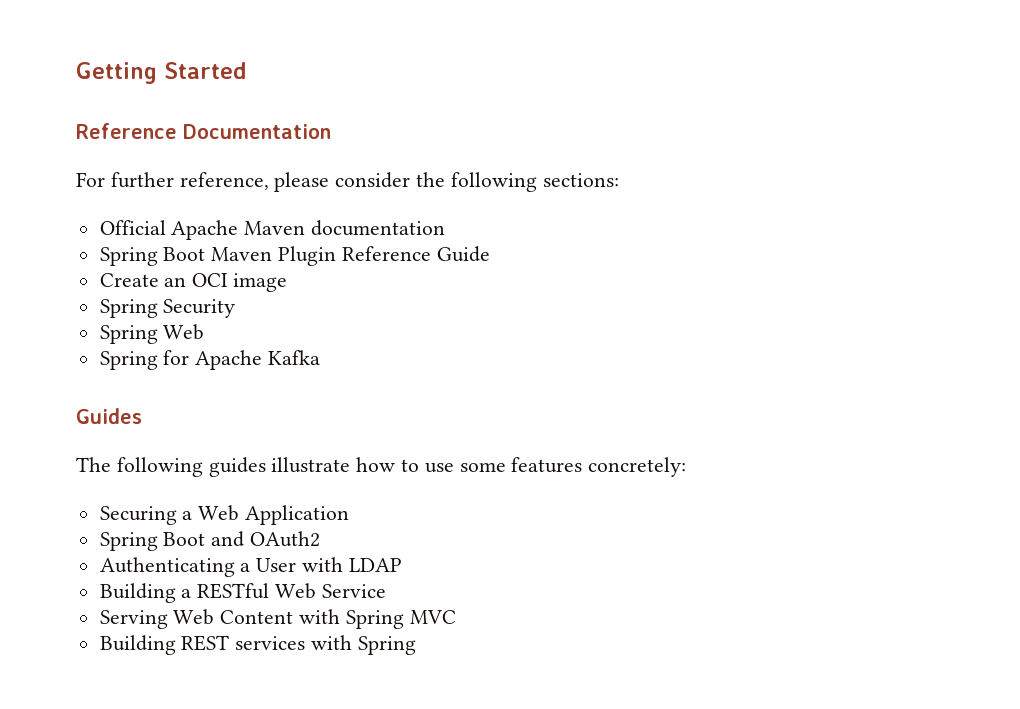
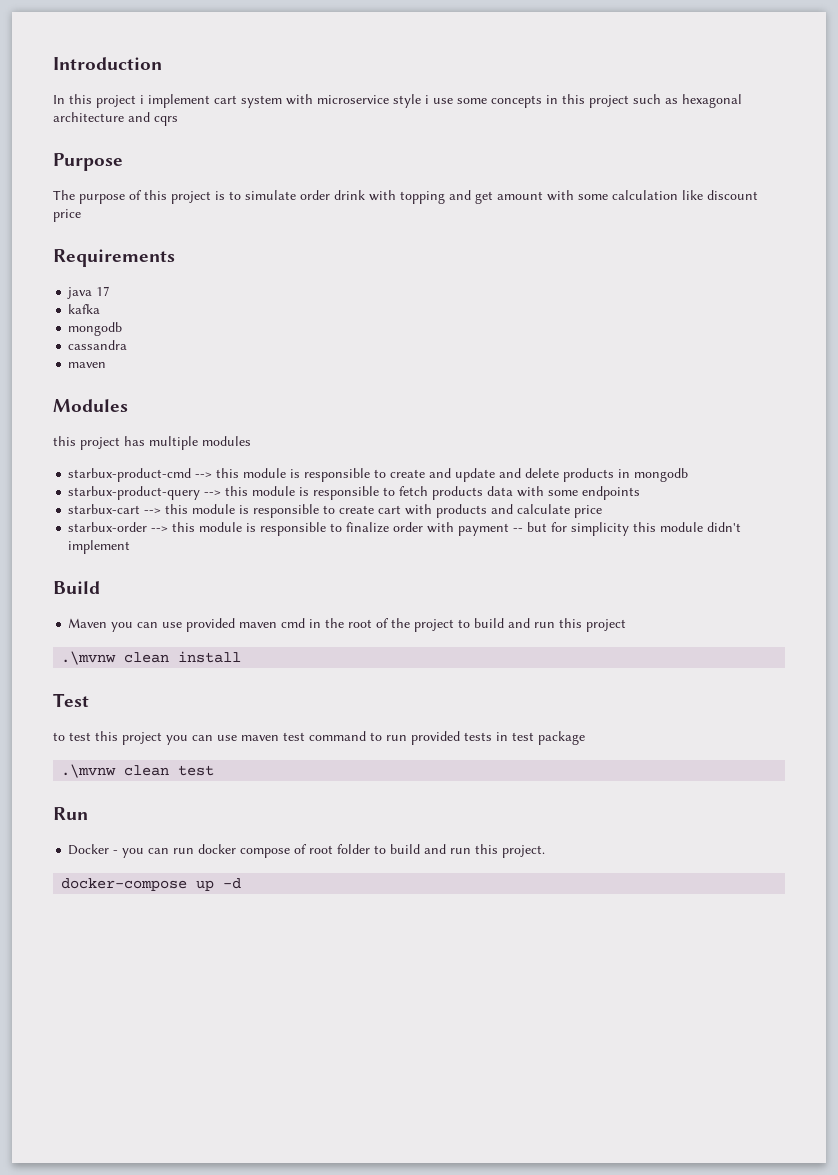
- Getting Started
- Reference Documentation
- For further reference, please consider the following sections:
- Official Apache Maven documentation
- Spring Boot Maven Plugin Reference Guide
- Create an OCI image
- Spring Security
- Spring Web
- Spring for Apache Kafka
- Guides
- The following guides illustrate how to use some features concretely:
- Securing a Web Application
- Spring Boot and OAuth2
- Authenticating a User with LDAP
- Building a RESTful Web Service
- Serving Web Content with Spring MVC
- Building REST services with Spring
+ Introduction
+ In this project i implement cart system with microservice style i use some concepts in this project such as hexagonal architecture and cqrs
+ Purpose
+ The purpose of this project is to simulate order drink with topping and get amount with some calculation like discount price
+ Requirements
+ java 17
+ kafka
+ mongodb
+ cassandra
+ maven
+ Modules
+ this project has multiple modules
+ starbux-product-cmd --> this module is responsible to create and update and delete products in mongodb
+ starbux-product-query --> this module is responsible to fetch products data with some endpoints
+ starbux-cart --> this module is responsible to create cart with products and calculate price
+ starbux-order --> this module is responsible to finalize order with payment -- but for simplicity this module didn't implement
+ Build
+ Maven you can use provided maven cmd in the root of the project to build and run this project
+ .\mvnw clean install
+ Test
+ to test this project you can use maven test command to run provided tests in test package
+ .\mvnw clean test
+ Run
+ Docker - you can run docker compose of root folder to build and run this project.
+ docker-compose up -d

